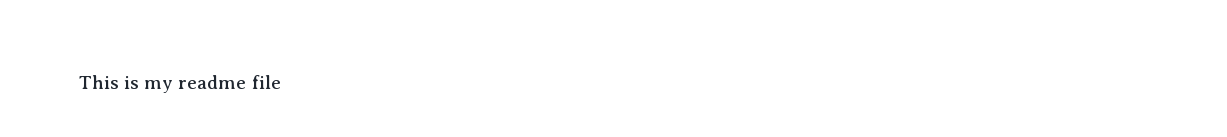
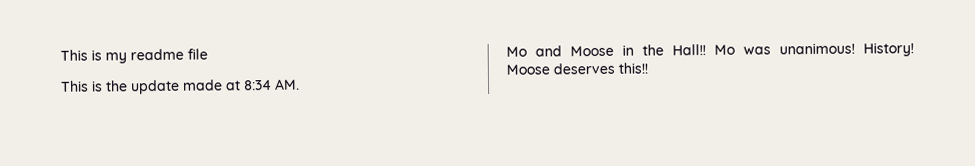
+ This is the update made at 8:34 AM.
+ Mo and Moose in the Hall!! Mo was unanimous! History! Moose deserves this!!

